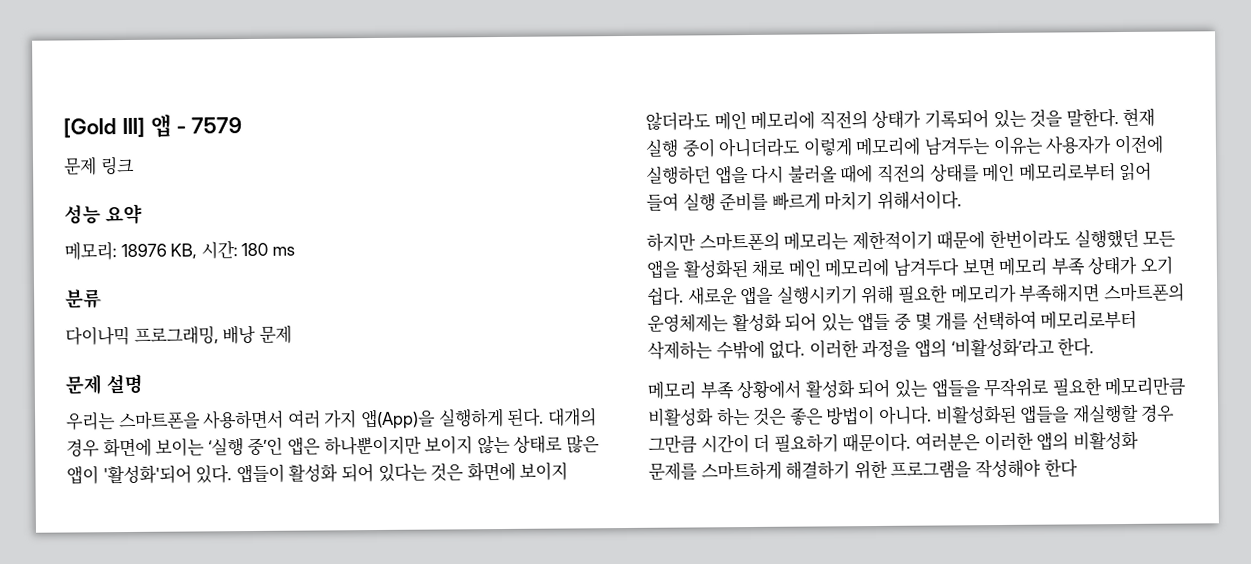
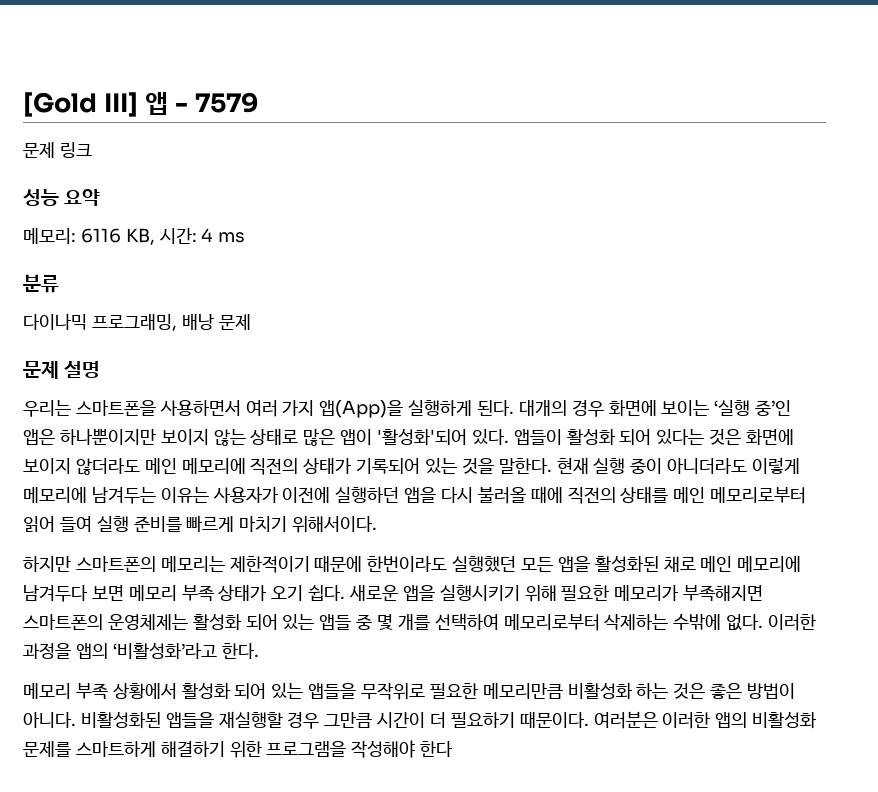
- 메모리: 18976 KB, 시간: 180 ms
+ 메모리: 6116 KB, 시간: 4 ms

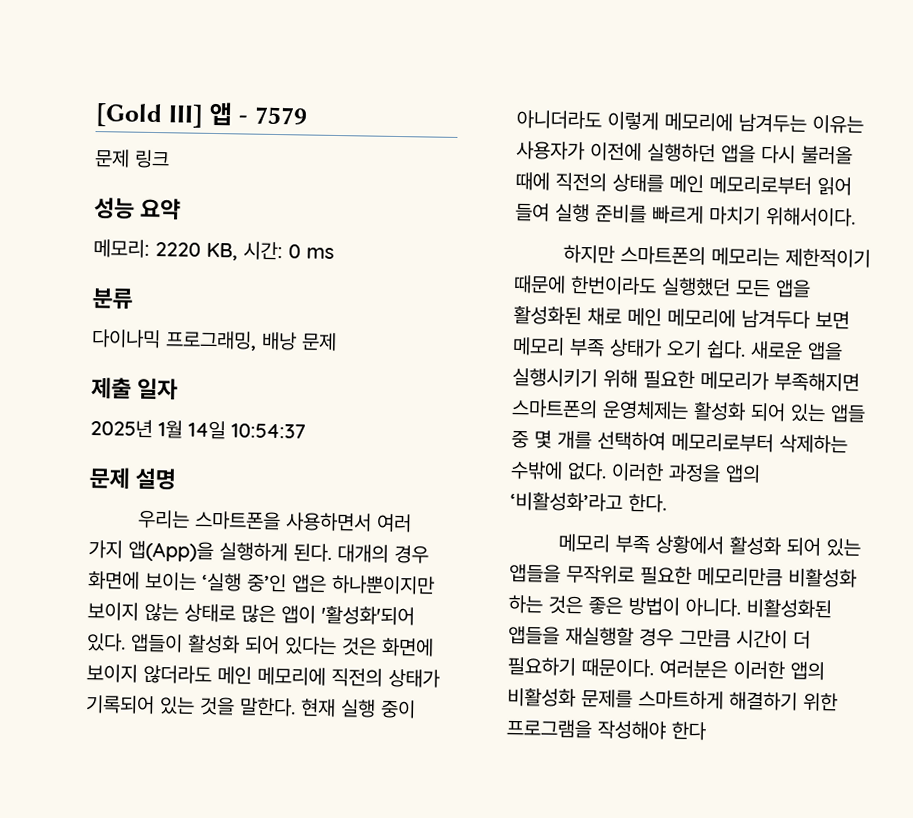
- 메모리: 6116 KB, 시간: 4 ms
+ 메모리: 2220 KB, 시간: 0 ms
+ 제출 일자
+ 2025년 1월 14일 10:54:37

